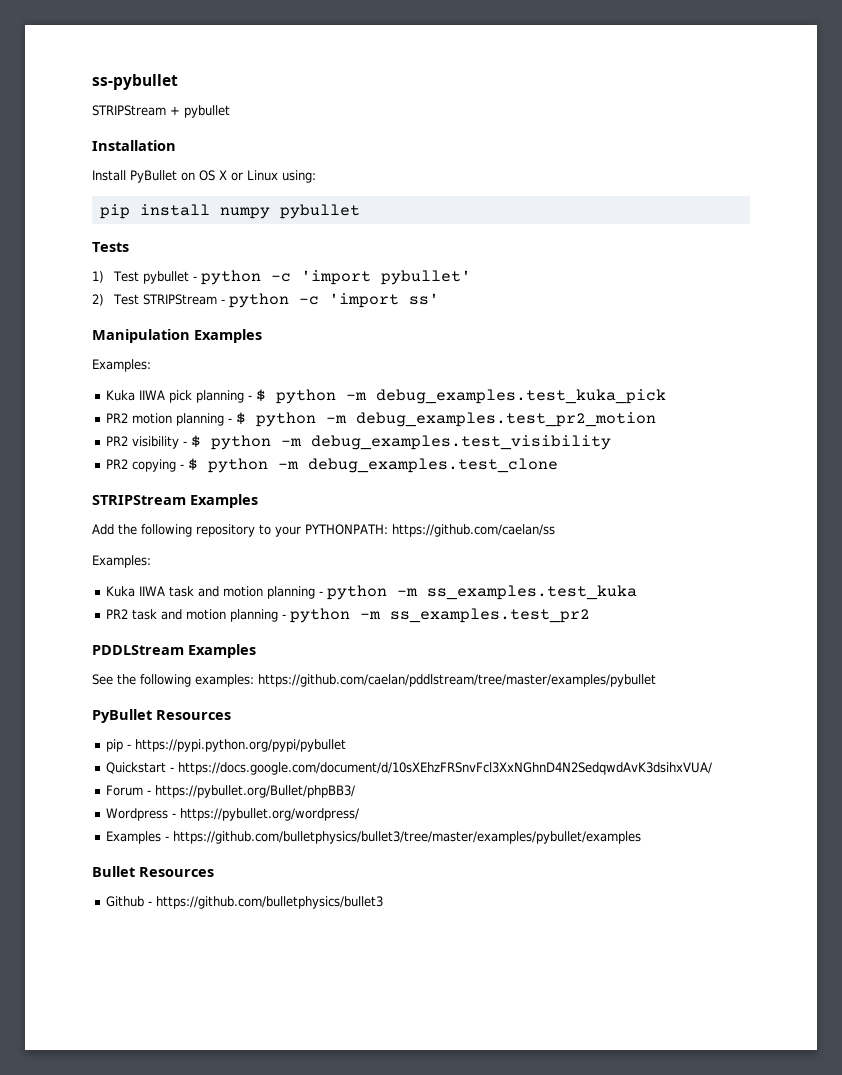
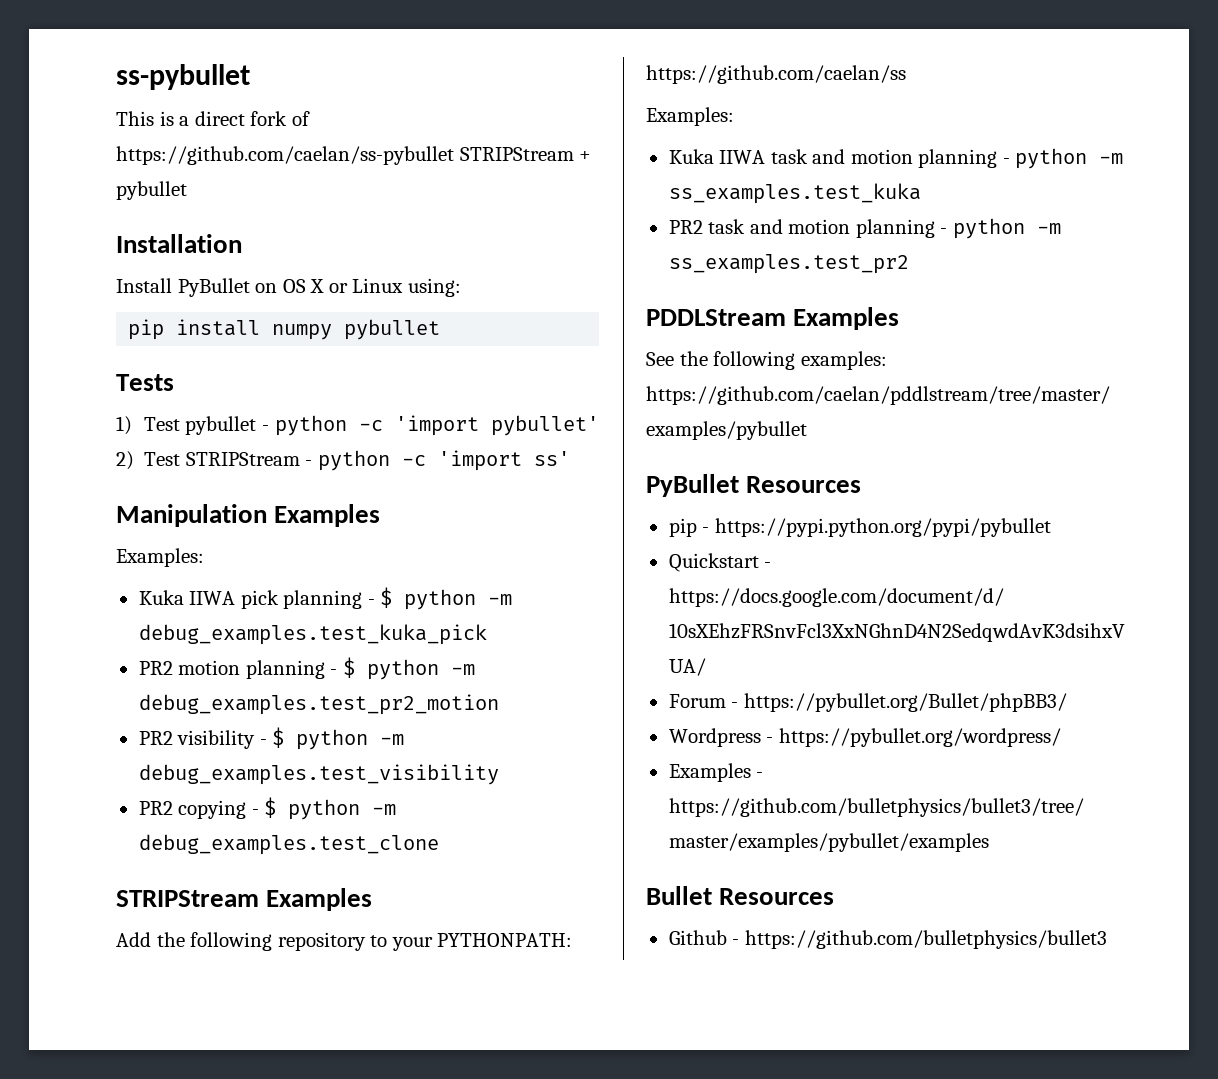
- STRIPStream + pybullet
+ This is a direct fork of https://github.com/caelan/ss-pybullet STRIPStream + pybullet

